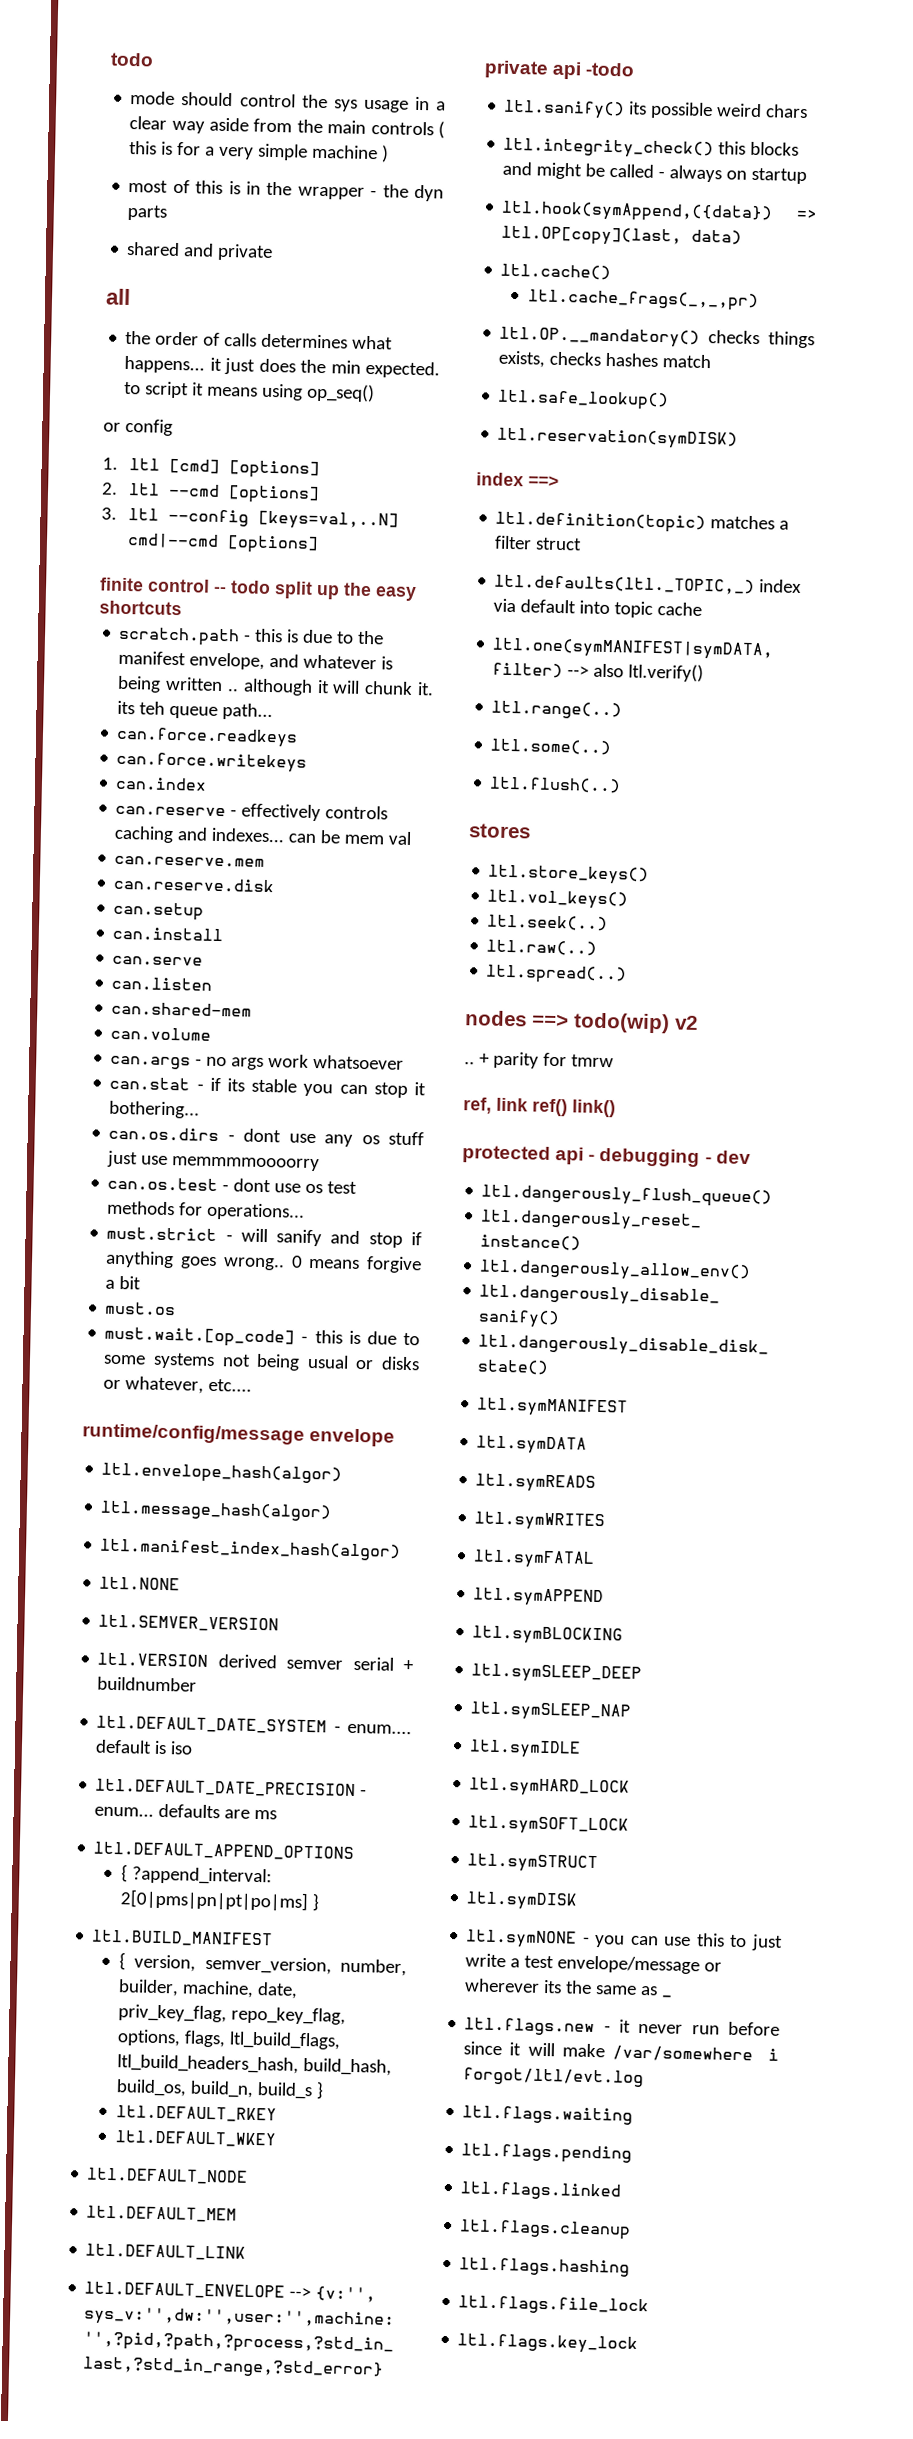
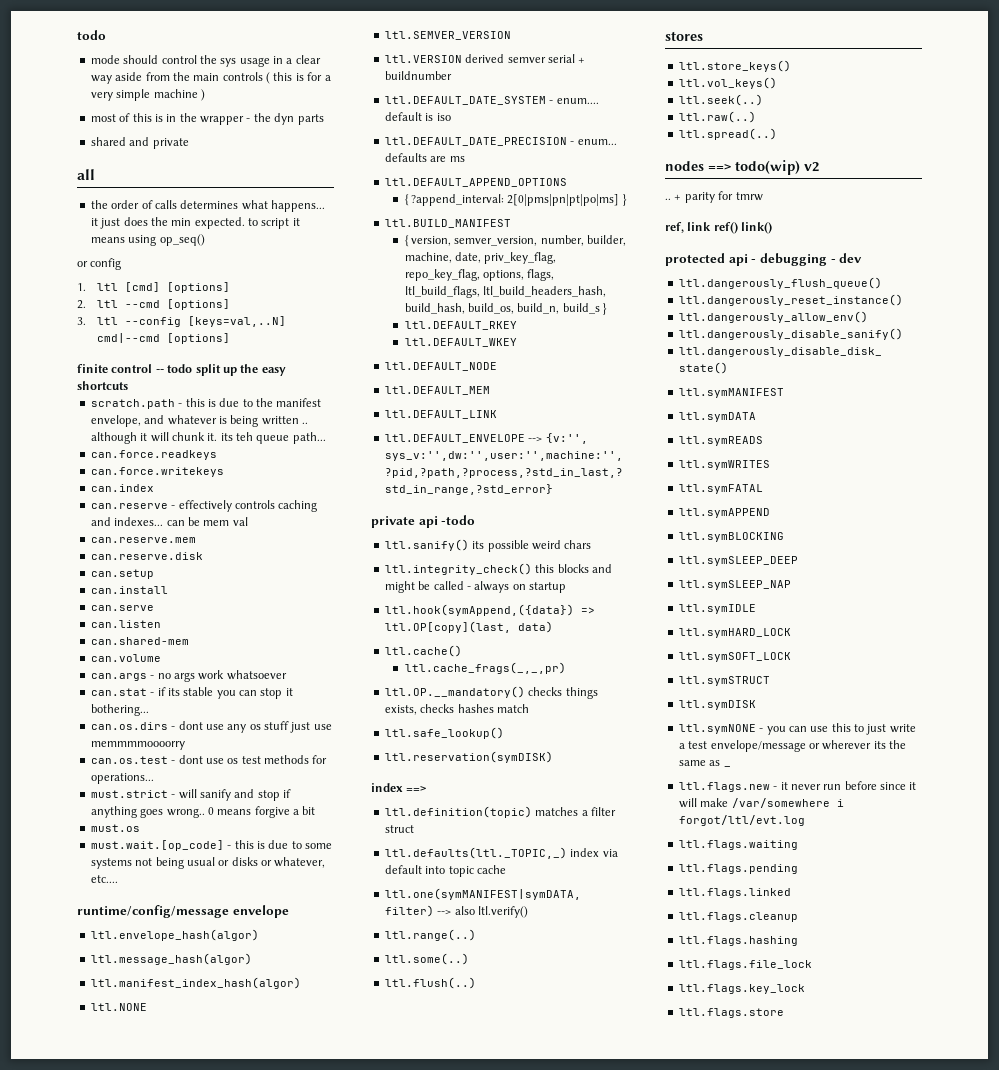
+ ltl.flags.store

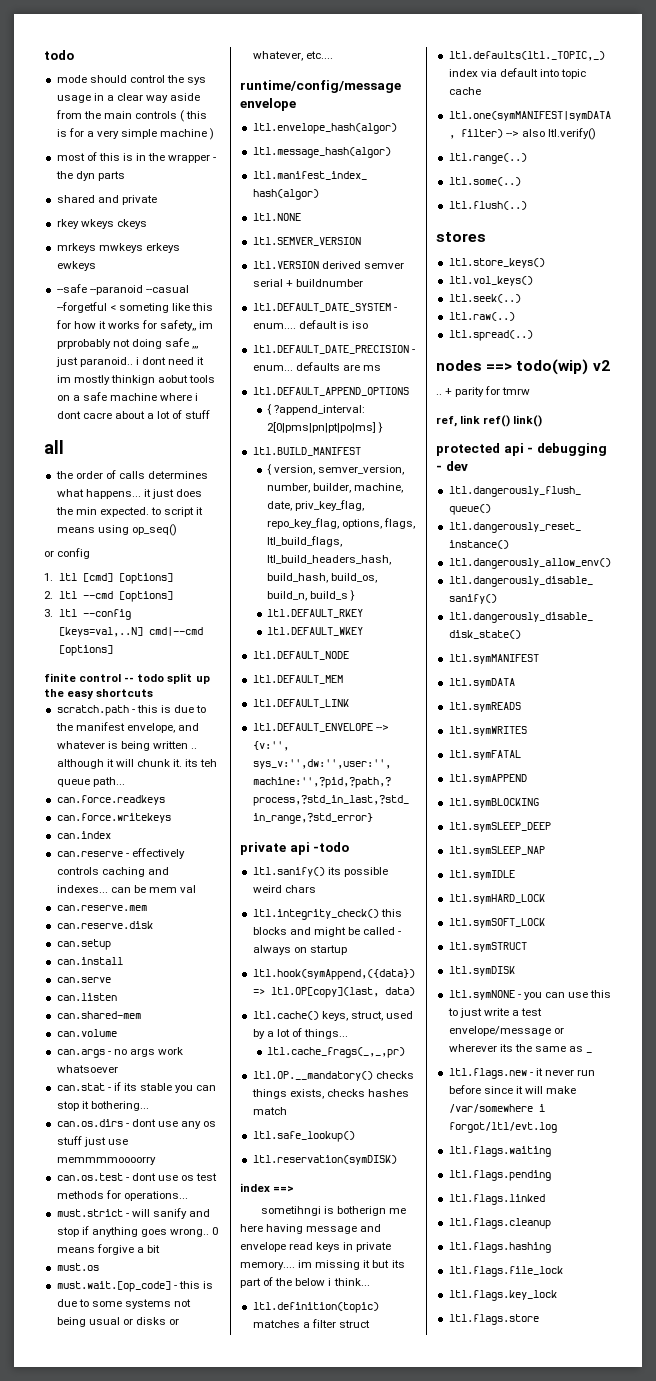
+ rkey wkeys ckeys
+ mrkeys mwkeys erkeys ewkeys
+ --safe --paranoid --casual --forgetful < someting like this for how it works for safety,, im prprobably not doing safe ,,, just paranoid.. i dont need it im mostly thinkign aobut tools on a safe machine where i dont cacre about a lot of stuff
- ltl.cache()
+ ltl.cache() keys, struct, used by a lot of things...
+ sometihngi is botherign me here having message and envelope read keys in private memory.... im missing it but its part of the below i think...

